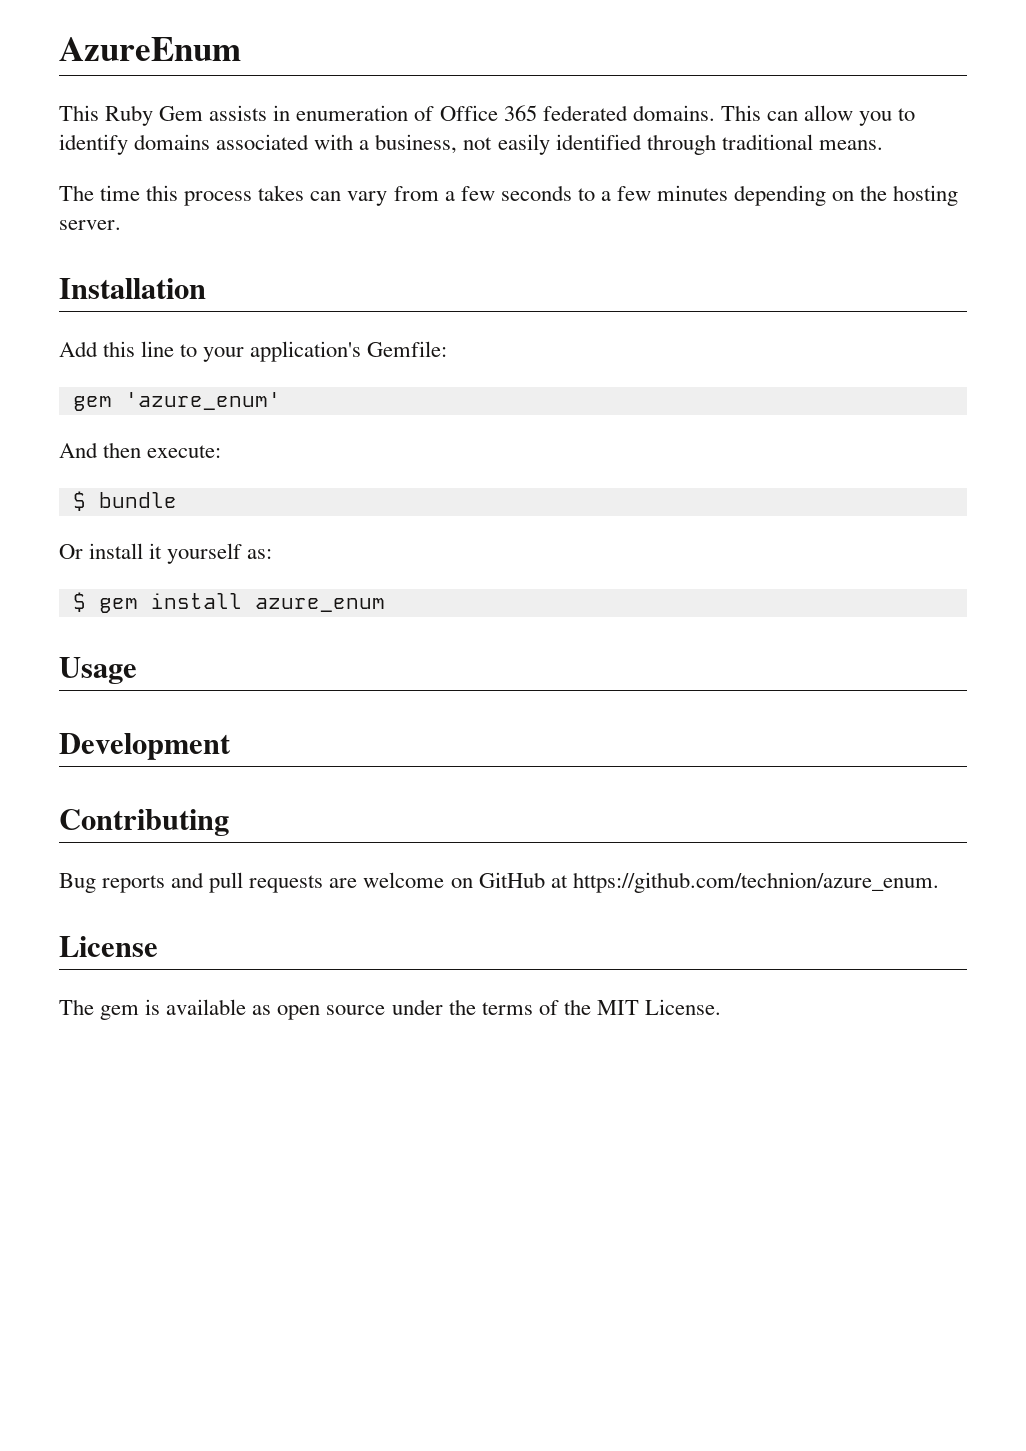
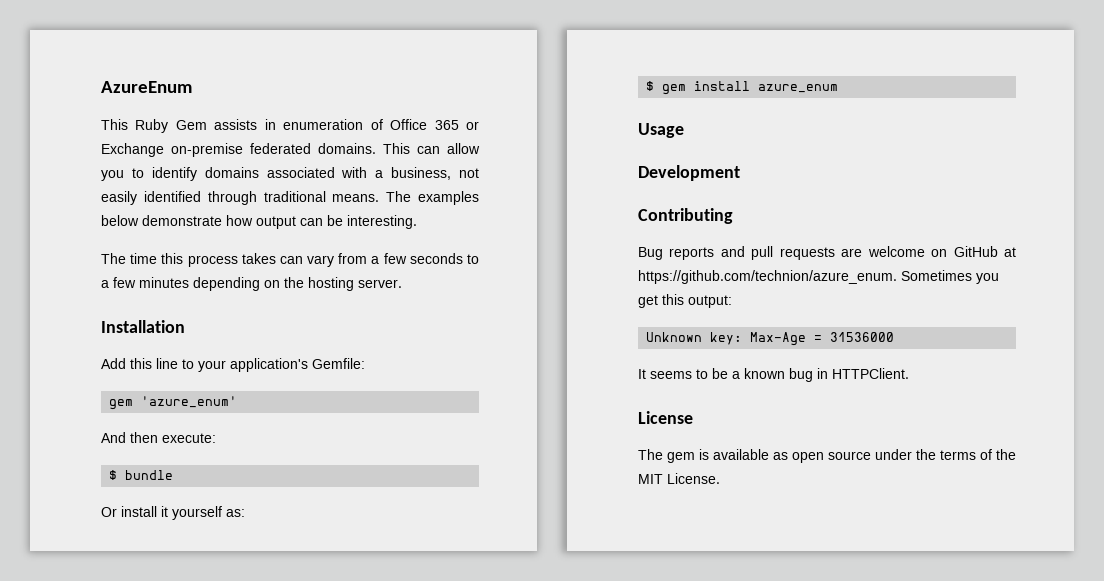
- This Ruby Gem assists in enumeration of Office 365 federated domains.
+ This Ruby Gem assists in enumeration of Office 365 or Exchange on-premise federated domains.
+ The examples below demonstrate how output can be interesting.
- Bug reports and pull requests are welcome on GitHub at https://github.com/technion/azure_enum.
+ Bug reports and pull requests are welcome on GitHub at https://github.com/technion/azure_enum. Sometimes you get this output:
+ Unknown key: Max-Age = 31536000
+ It seems to be a known bug in HTTPClient.

